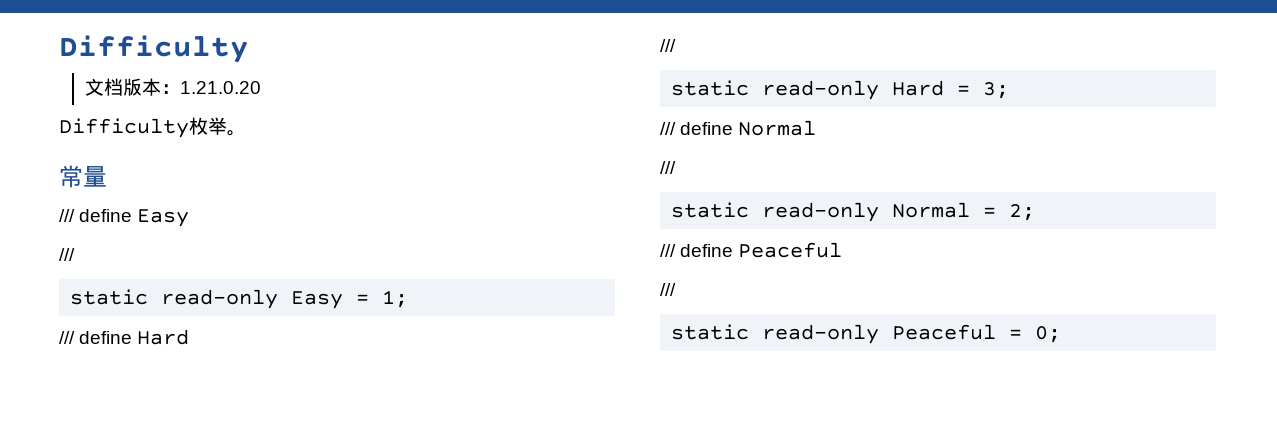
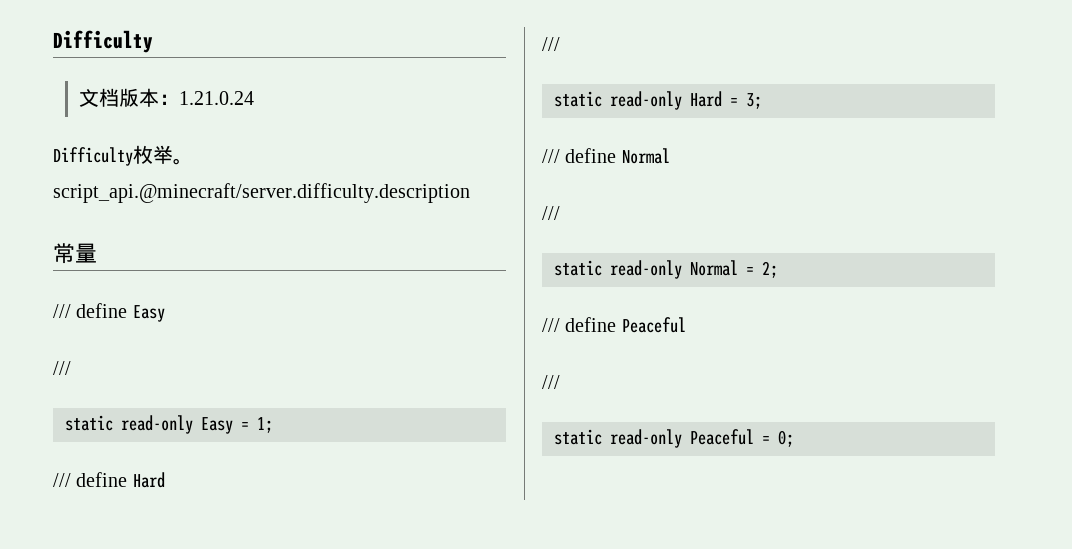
- 文档版本：1.21.0.20
+ 文档版本：1.21.0.24
- Difficulty枚举。
+ Difficulty枚举。script_api.@minecraft/server.difficulty.description

